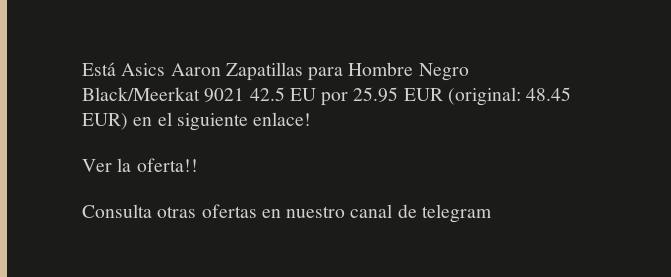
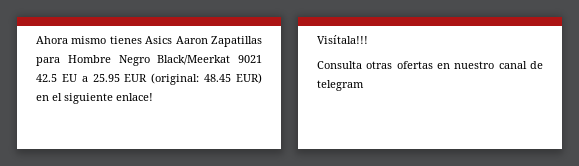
- Está Asics Aaron Zapatillas para Hombre Negro Black/Meerkat 9021 42.5 EU por 25.95 EUR (original: 48.45 EUR) en el siguiente enlace!
+ Ahora mismo tienes Asics Aaron Zapatillas para Hombre Negro Black/Meerkat 9021 42.5 EU a 25.95 EUR (original: 48.45 EUR) en el siguiente enlace!
- Ver la oferta!!
+ Visítala!!!

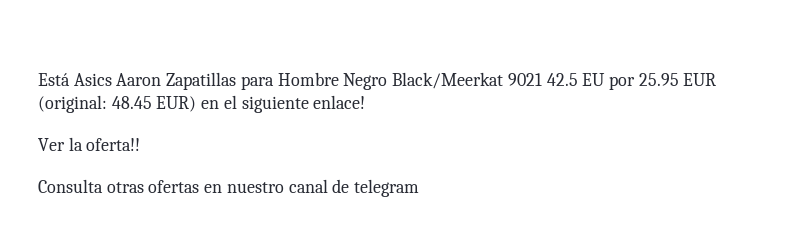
- Ahora mismo tienes Asics Aaron Zapatillas para Hombre Negro Black/Meerkat 9021 42.5 EU a 25.95 EUR (original: 48.45 EUR) en el siguiente enlace!
+ Está Asics Aaron Zapatillas para Hombre Negro Black/Meerkat 9021 42.5 EU por 25.95 EUR (original: 48.45 EUR) en el siguiente enlace!
- Visítala!!!
+ Ver la oferta!!

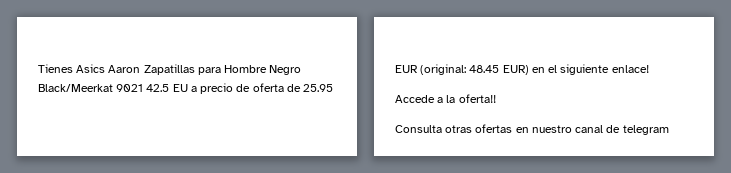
- Está Asics Aaron Zapatillas para Hombre Negro Black/Meerkat 9021 42.5 EU por 25.95 EUR (original: 48.45 EUR) en el siguiente enlace!
+ Tienes Asics Aaron Zapatillas para Hombre Negro Black/Meerkat 9021 42.5 EU a precio de oferta de 25.95 EUR (original: 48.45 EUR) en el siguiente enlace!
- Ver la oferta!!
+ Accede a la oferta!!

